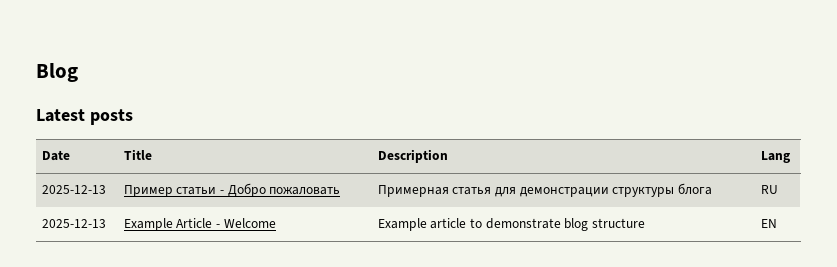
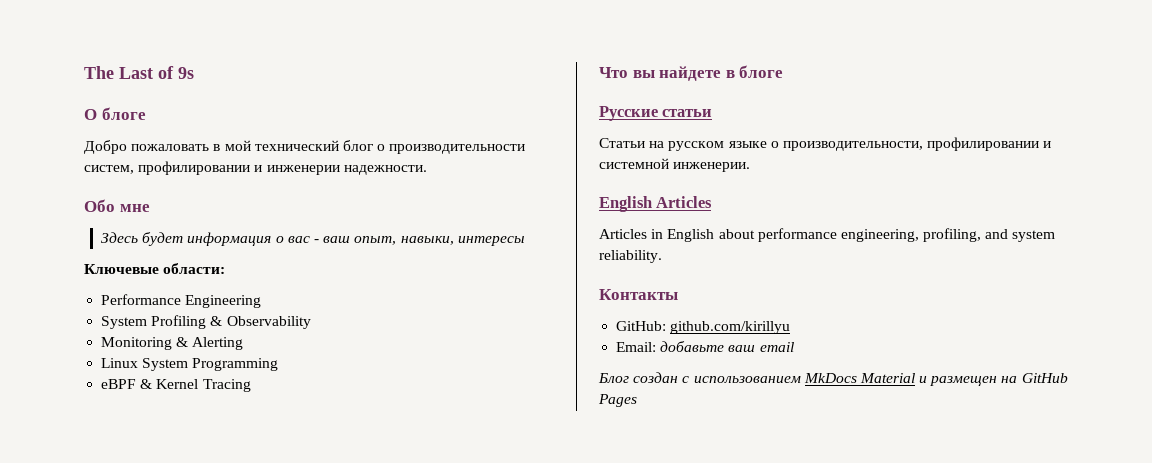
- Blog
- Latest posts
- Date | Title | Description | Lang
- 2025-12-13 | Пример статьи - Добро пожаловать | Примерная статья для демонстрации структуры блога | RU
- 2025-12-13 | Example Article - Welcome | Example article to demonstrate blog structure | EN
+ The Last of 9s
+ О блоге
+ Добро пожаловать в мой технический блог о производительности систем, профилировании и инженерии надежности.
+ Обо мне
+ Здесь будет информация о вас - ваш опыт, навыки, интересы
+ Ключевые области:
+ Performance Engineering
+ System Profiling & Observability
+ Monitoring & Alerting
+ Linux System Programming
+ eBPF & Kernel Tracing
+ Что вы найдете в блоге
+ Русские статьи
+ Статьи на русском языке о производительности, профилировании и системной инженерии.
+ English Articles
+ Articles in English about performance engineering, profiling, and system reliability.
+ Контакты
+ GitHub: github.com/kirillyu
+ Email: добавьте ваш email
+ Блог создан с использованием MkDocs Material и размещен на GitHub Pages

